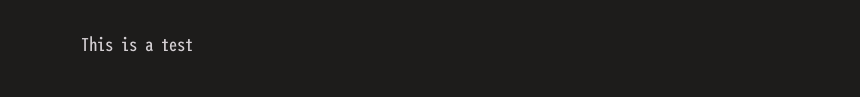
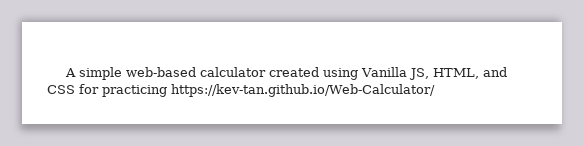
- This is a test
+ A simple web-based calculator created using Vanilla JS, HTML, and CSS for practicing https://kev-tan.github.io/Web-Calculator/

